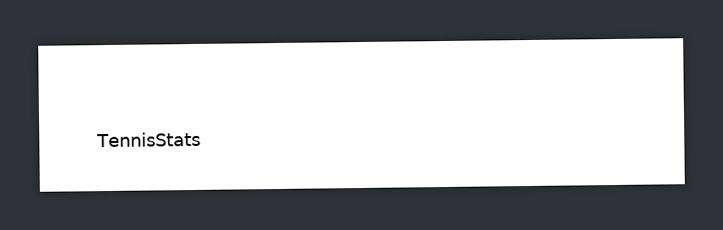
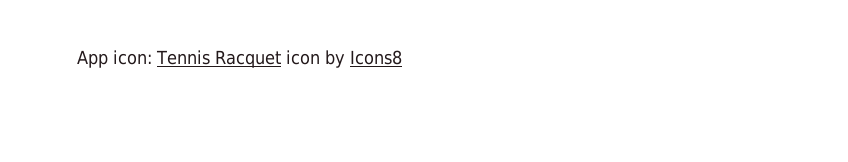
- TennisStats
+ App icon: Tennis Racquet icon by Icons8

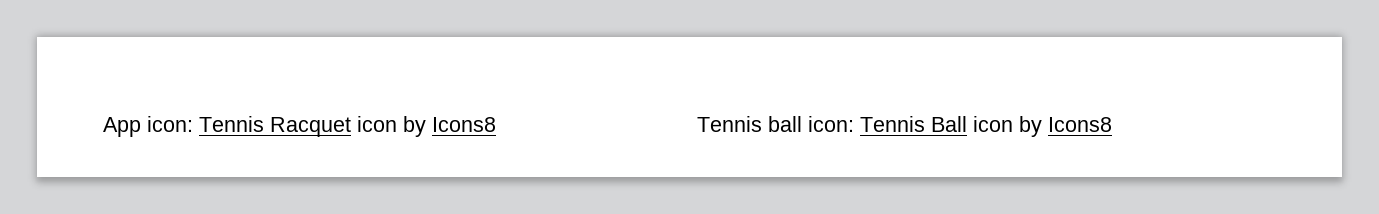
+ Tennis ball icon: Tennis Ball icon by Icons8

